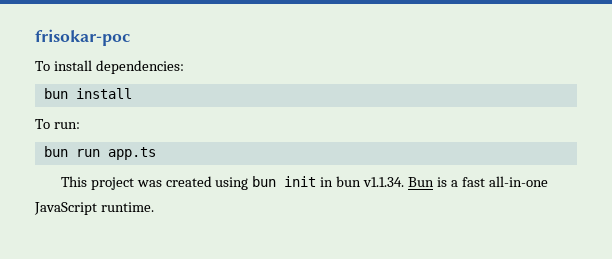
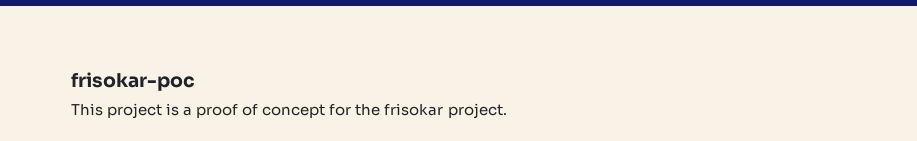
- To install dependencies:
- bun install
- To run:
- bun run app.ts
- This project was created using bun init in bun v1.1.34. Bun is a fast all-in-one JavaScript runtime.
+ This project is a proof of concept for the frisokar project.

